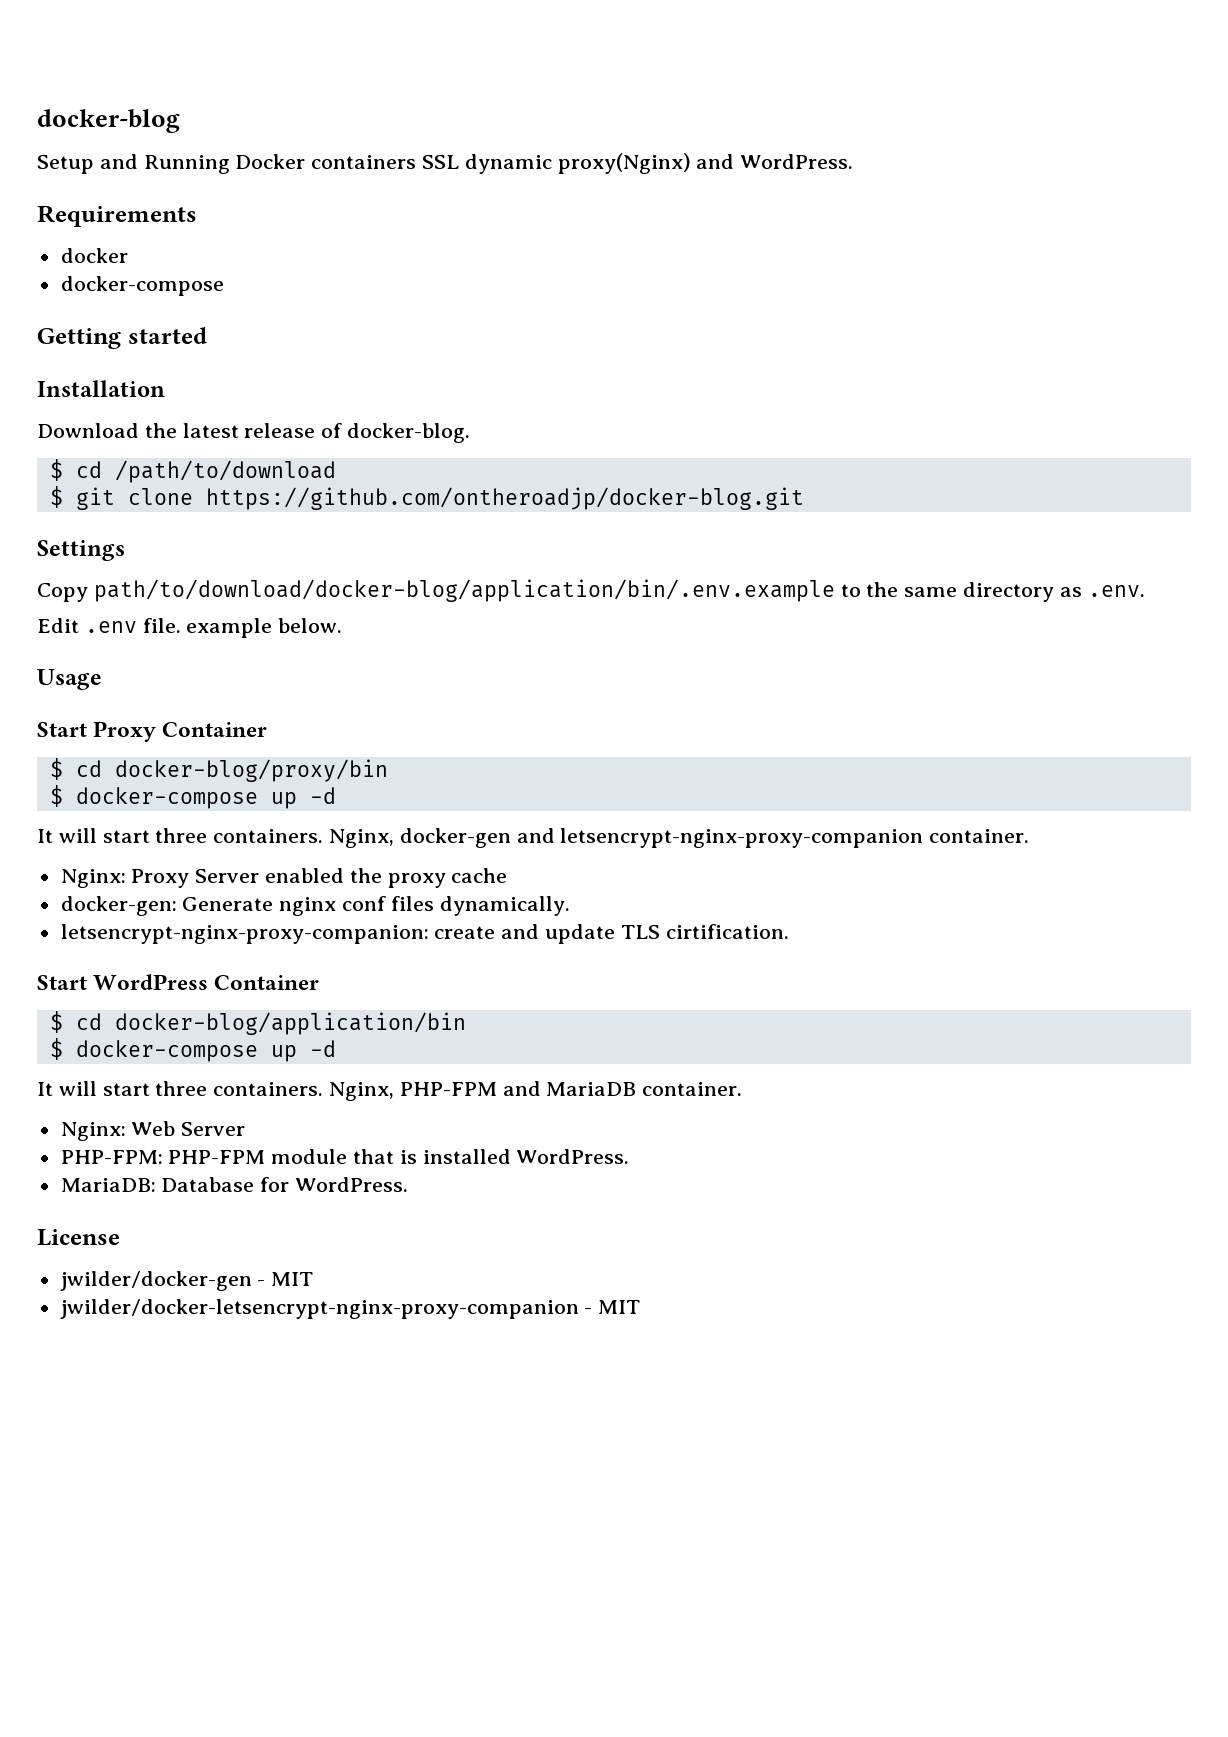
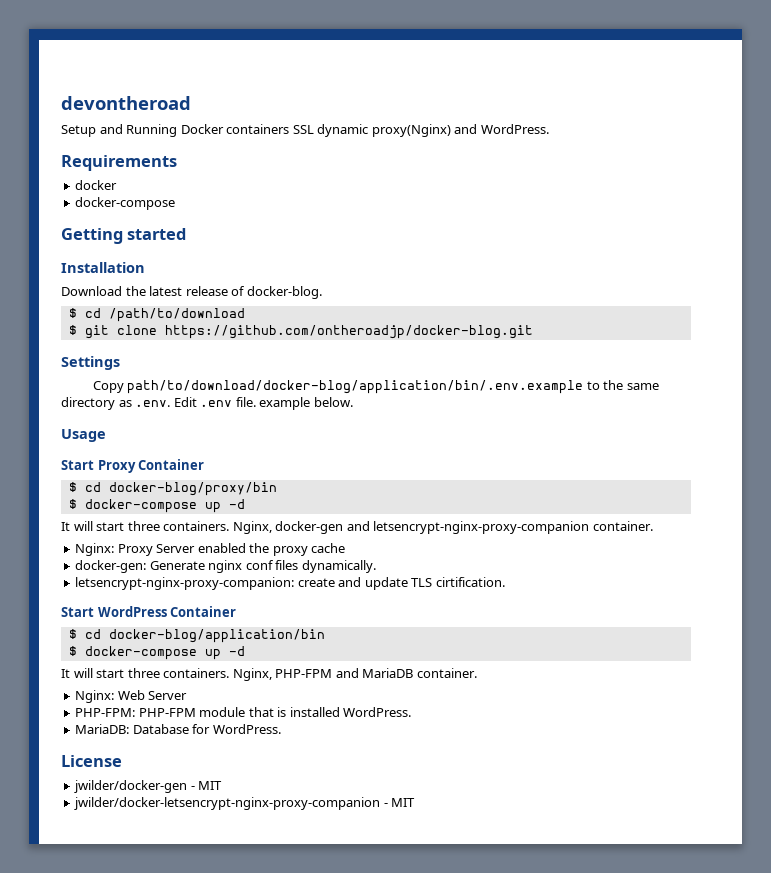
- docker-blog
+ devontheroad
- Copy path/to/download/docker-blog/application/bin/.env.example to the same directory as .env.
- Edit .env file. example below.
+ Copy path/to/download/docker-blog/application/bin/.env.example to the same directory as .env. Edit .env file. example below.

